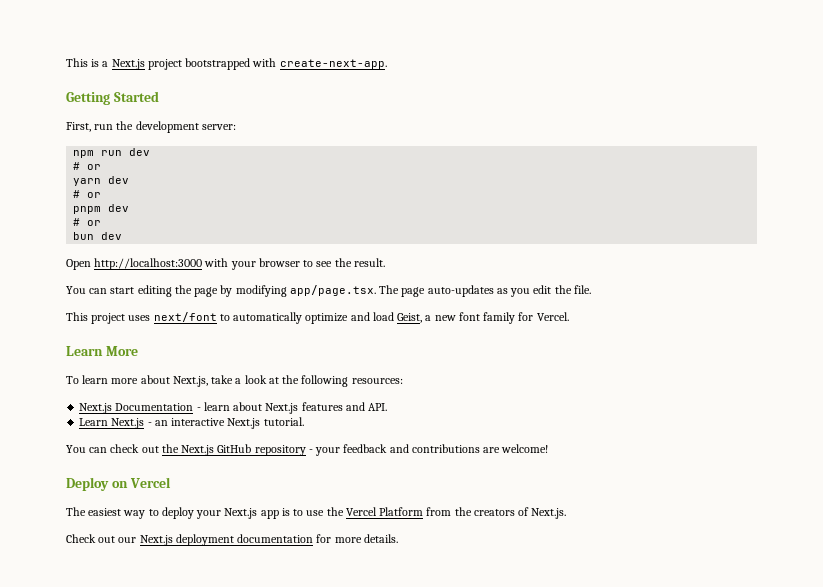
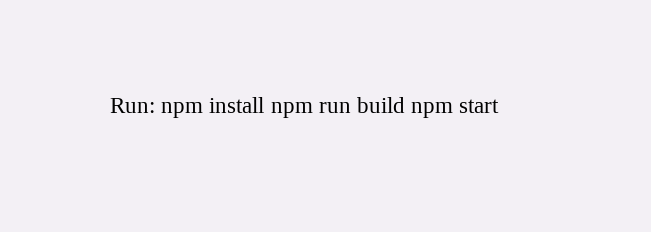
- This is a Next.js project bootstrapped with create-next-app.
- Getting Started
- First, run the development server:
- npm run dev
- # or
- yarn dev
- # or
- pnpm dev
- # or
- bun dev
- Open http://localhost:3000 with your browser to see the result.
- You can start editing the page by modifying app/page.tsx. The page auto-updates as you edit the file.
- This project uses next/font to automatically optimize and load Geist, a new font family for Vercel.
- Learn More
- To learn more about Next.js, take a look at the following resources:
- Next.js Documentation - learn about Next.js features and API.
- Learn Next.js - an interactive Next.js tutorial.
- You can check out the Next.js GitHub repository - your feedback and contributions are welcome!
- Deploy on Vercel
- The easiest way to deploy your Next.js app is to use the Vercel Platform from the creators of Next.js.
- Check out our Next.js deployment documentation for more details.
+ Run: npm install npm run build npm start

